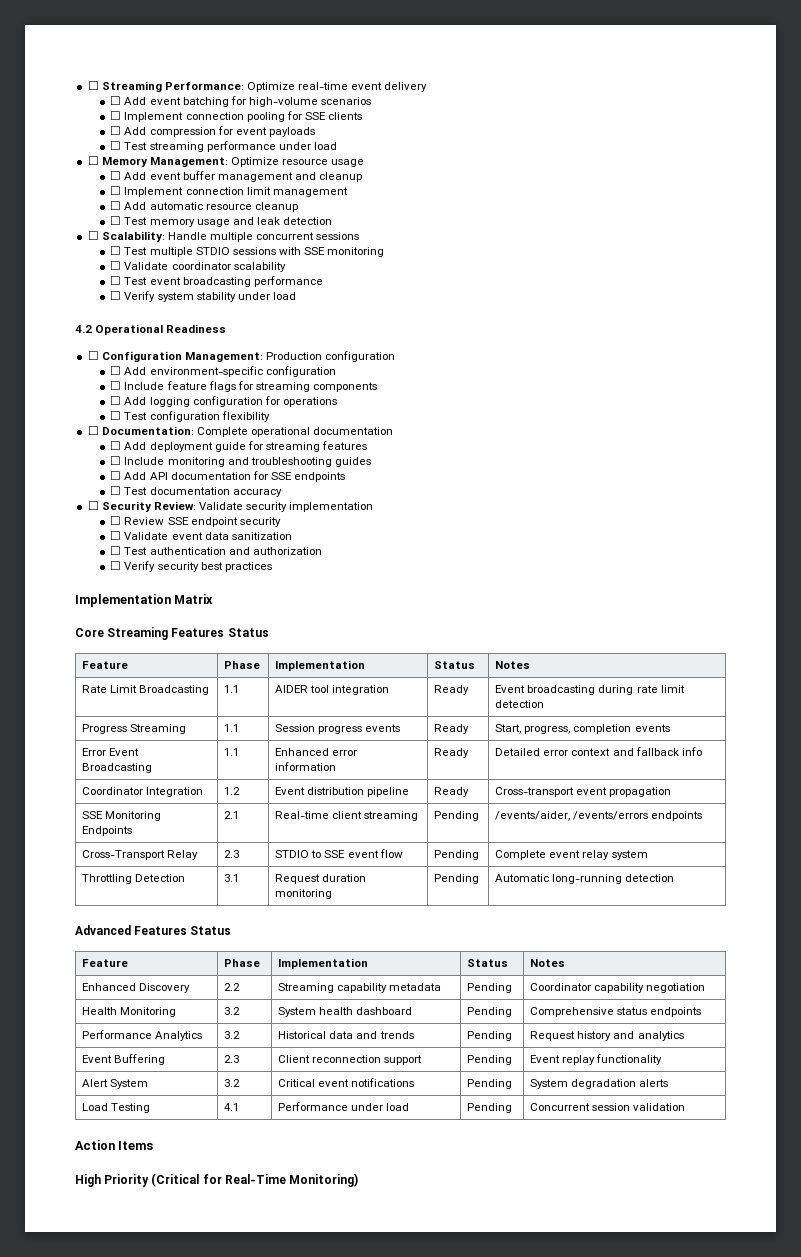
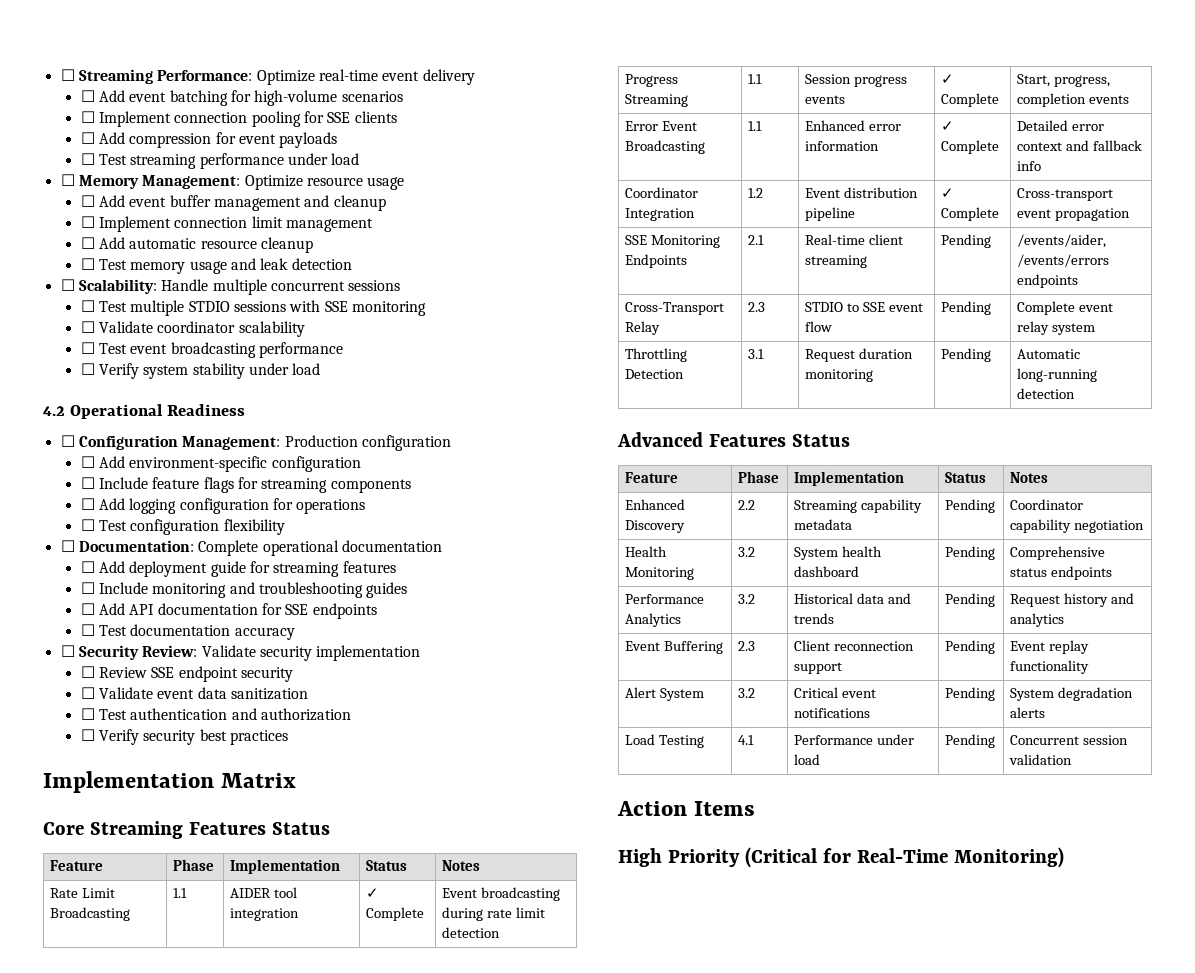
- Rate Limit Broadcasting | 1.1 | AIDER tool integration | Ready | Event broadcasting during rate limit detection
+ Rate Limit Broadcasting | 1.1 | AIDER tool integration | ✓ Complete | Event broadcasting during rate limit detection
- Progress Streaming | 1.1 | Session progress events | Ready | Start, progress, completion events
+ Progress Streaming | 1.1 | Session progress events | ✓ Complete | Start, progress, completion events
- Error Event Broadcasting | 1.1 | Enhanced error information | Ready | Detailed error context and fallback info
+ Error Event Broadcasting | 1.1 | Enhanced error information | ✓ Complete | Detailed error context and fallback info
- Coordinator Integration | 1.2 | Event distribution pipeline | Ready | Cross-transport event propagation
+ Coordinator Integration | 1.2 | Event distribution pipeline | ✓ Complete | Cross-transport event propagation

